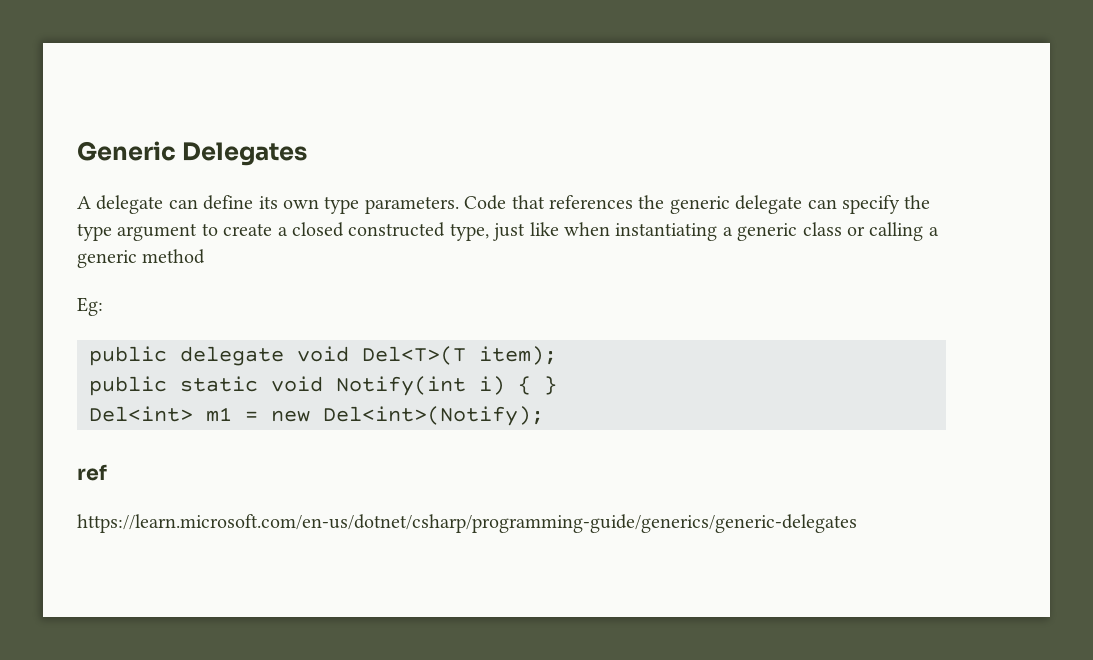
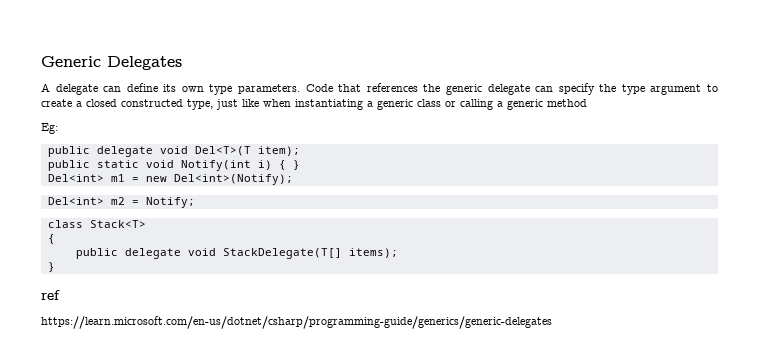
+ Del<int> m2 = Notify;
+ class Stack<T>
+ {
+ public delegate void StackDelegate(T[] items);
+ }

